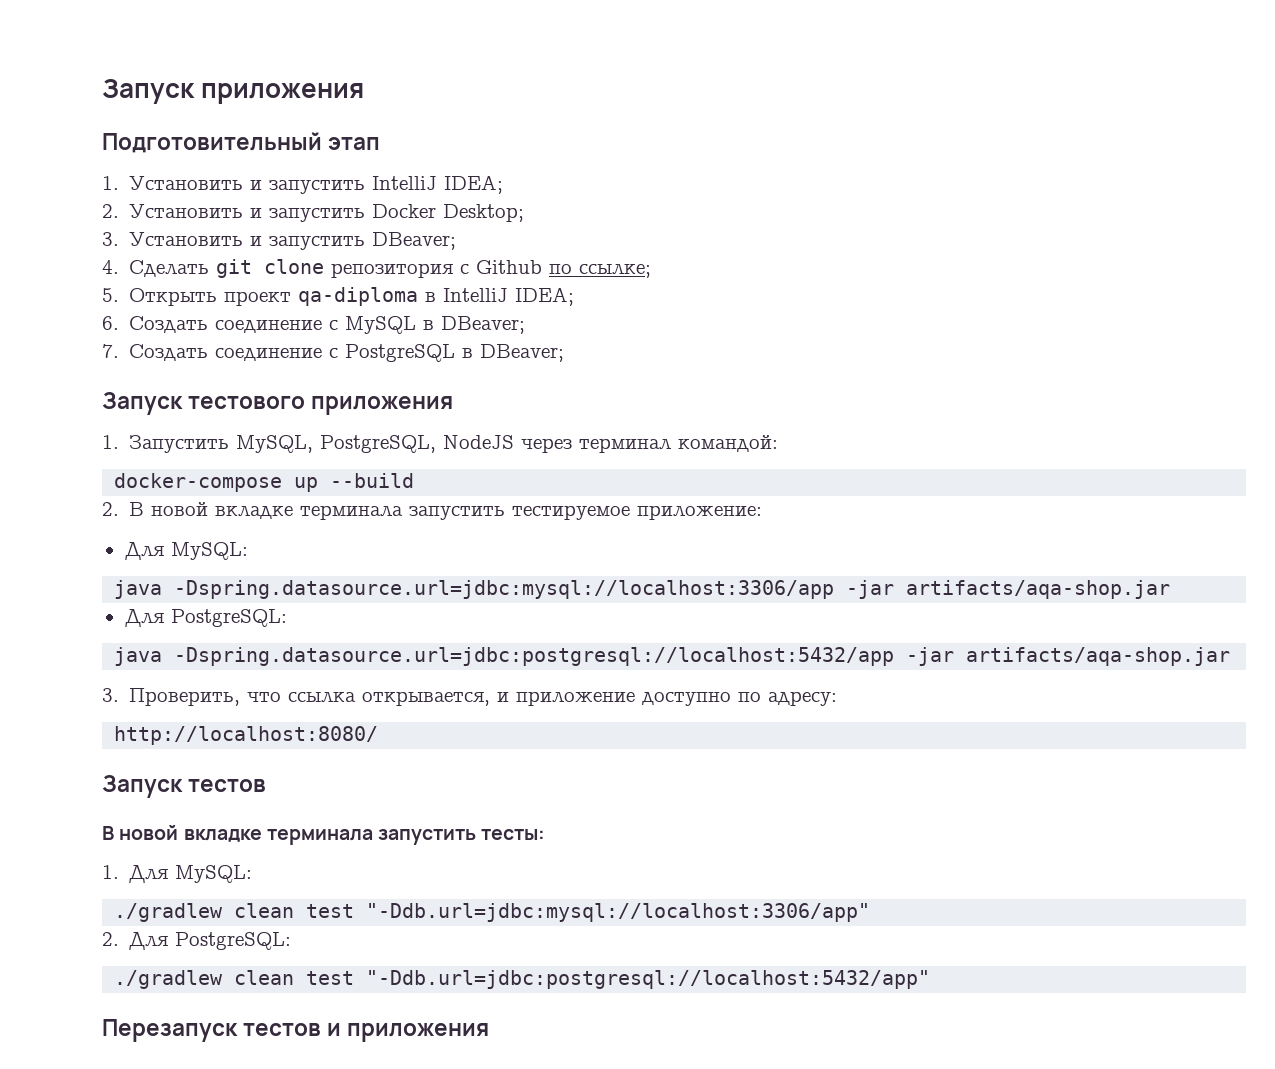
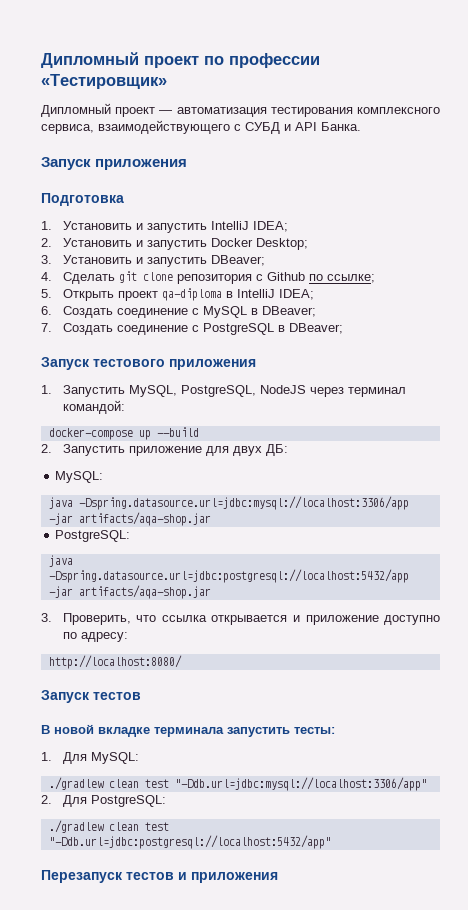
+ Дипломный проект по профессии «Тестировщик»
+ Дипломный проект — автоматизация тестирования комплексного сервиса, взаимодействующего с СУБД и API Банка.
- Подготовительный этап
+ Подготовка
- 2. В новой вкладке терминала запустить тестируемое приложение:
- Для MySQL:
+ 2. Запустить приложение для двух ДБ:
+ MySQL:
  java -Dspring.datasource.url=jdbc:mysql://localhost:3306/app -jar artifacts/aqa-shop.jar
- Для PostgreSQL:
+ PostgreSQL:
- 3. Проверить, что ссылка открывается, и приложение доступно по адресу:
+ 3. Проверить, что ссылка открывается и приложение доступно по адресу:

